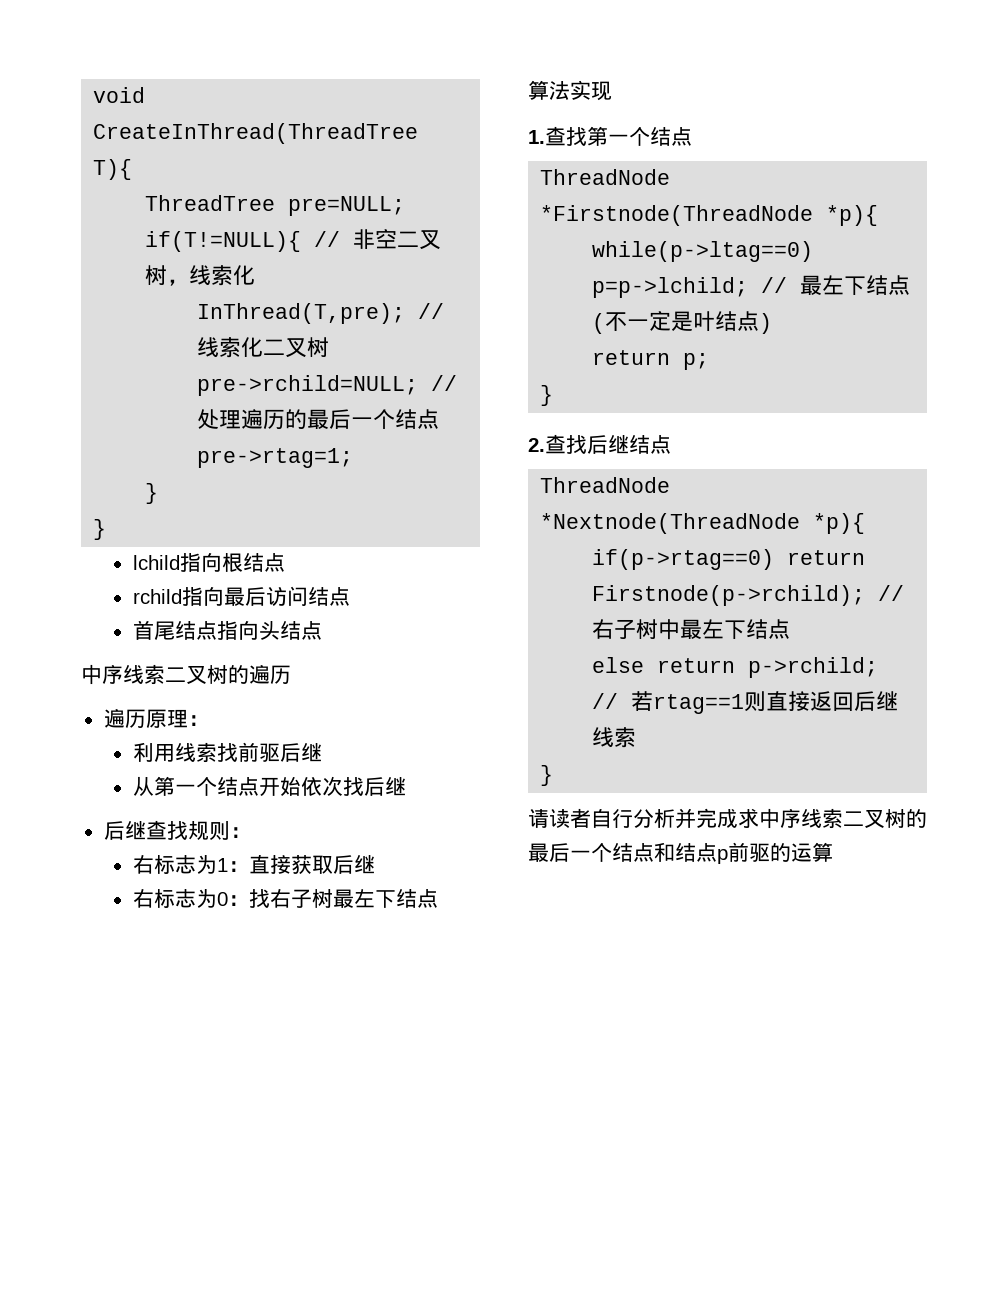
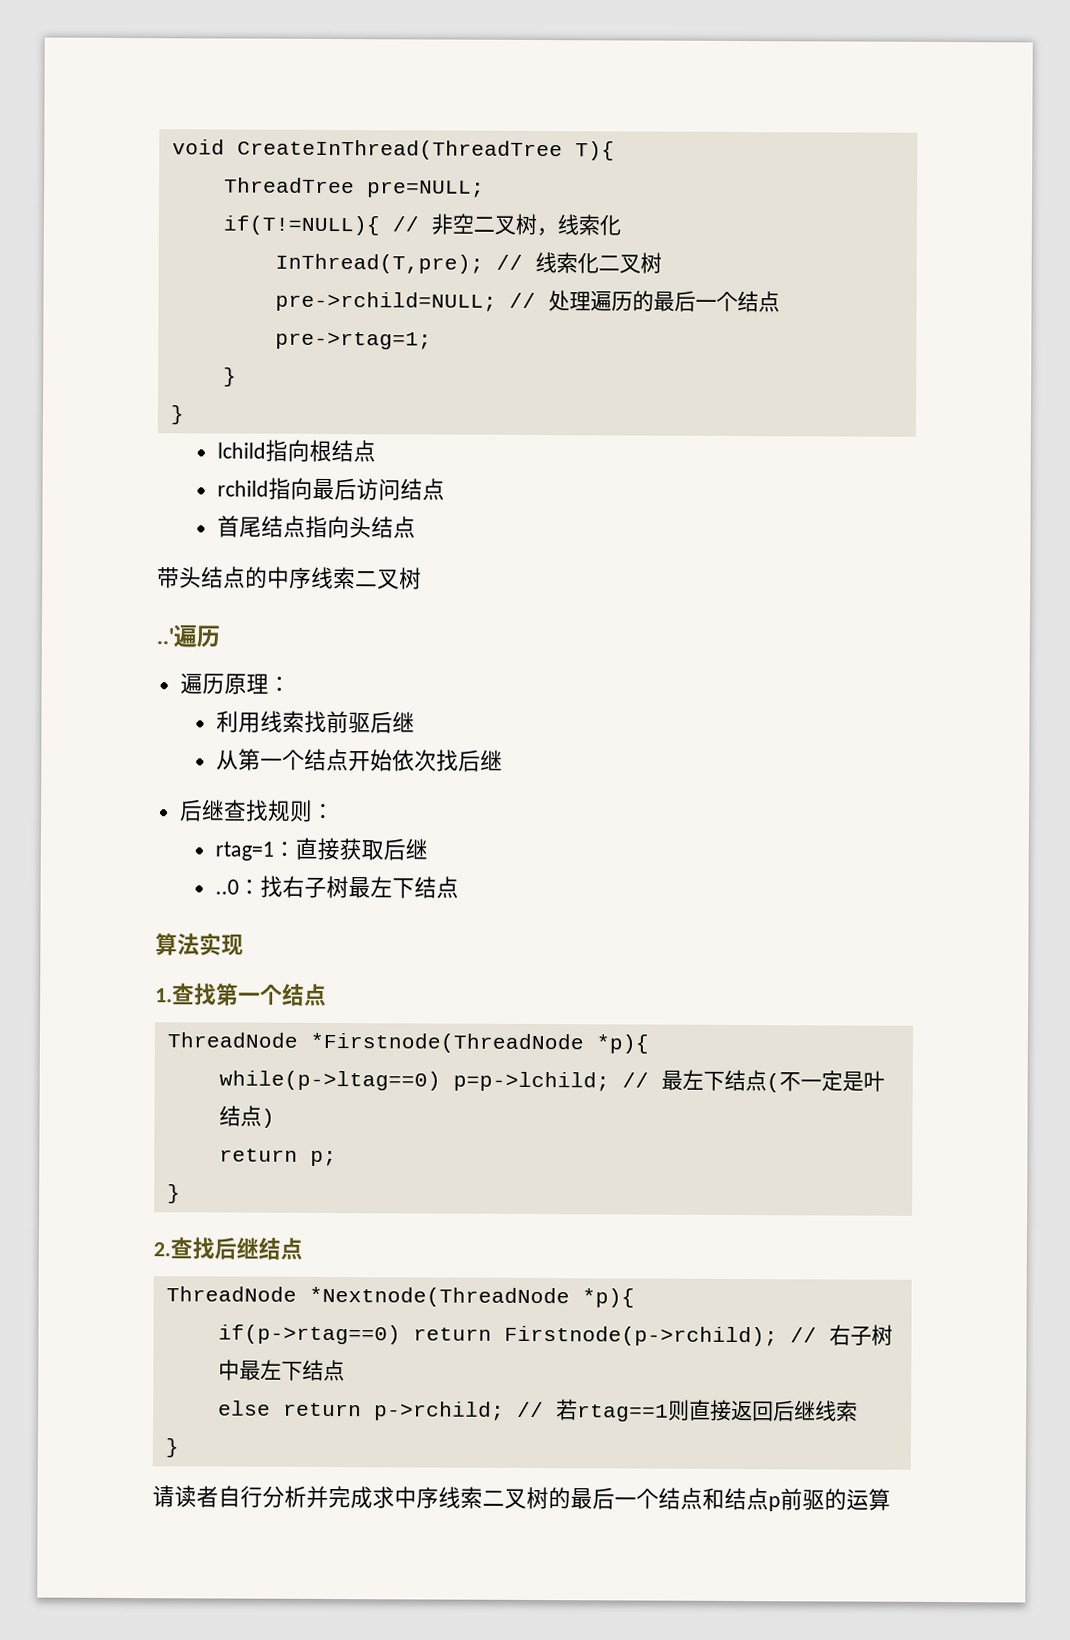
- 中序线索二叉树的遍历
+ 带头结点的中序线索二叉树
+ ..'遍历
- 右标志为1：直接获取后继
+ rtag=1：直接获取后继
- 右标志为0：找右子树最左下结点
+ ..0：找右子树最左下结点

